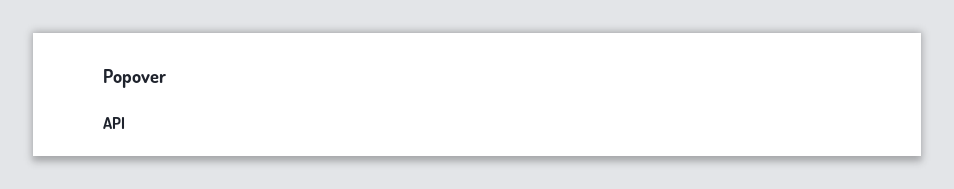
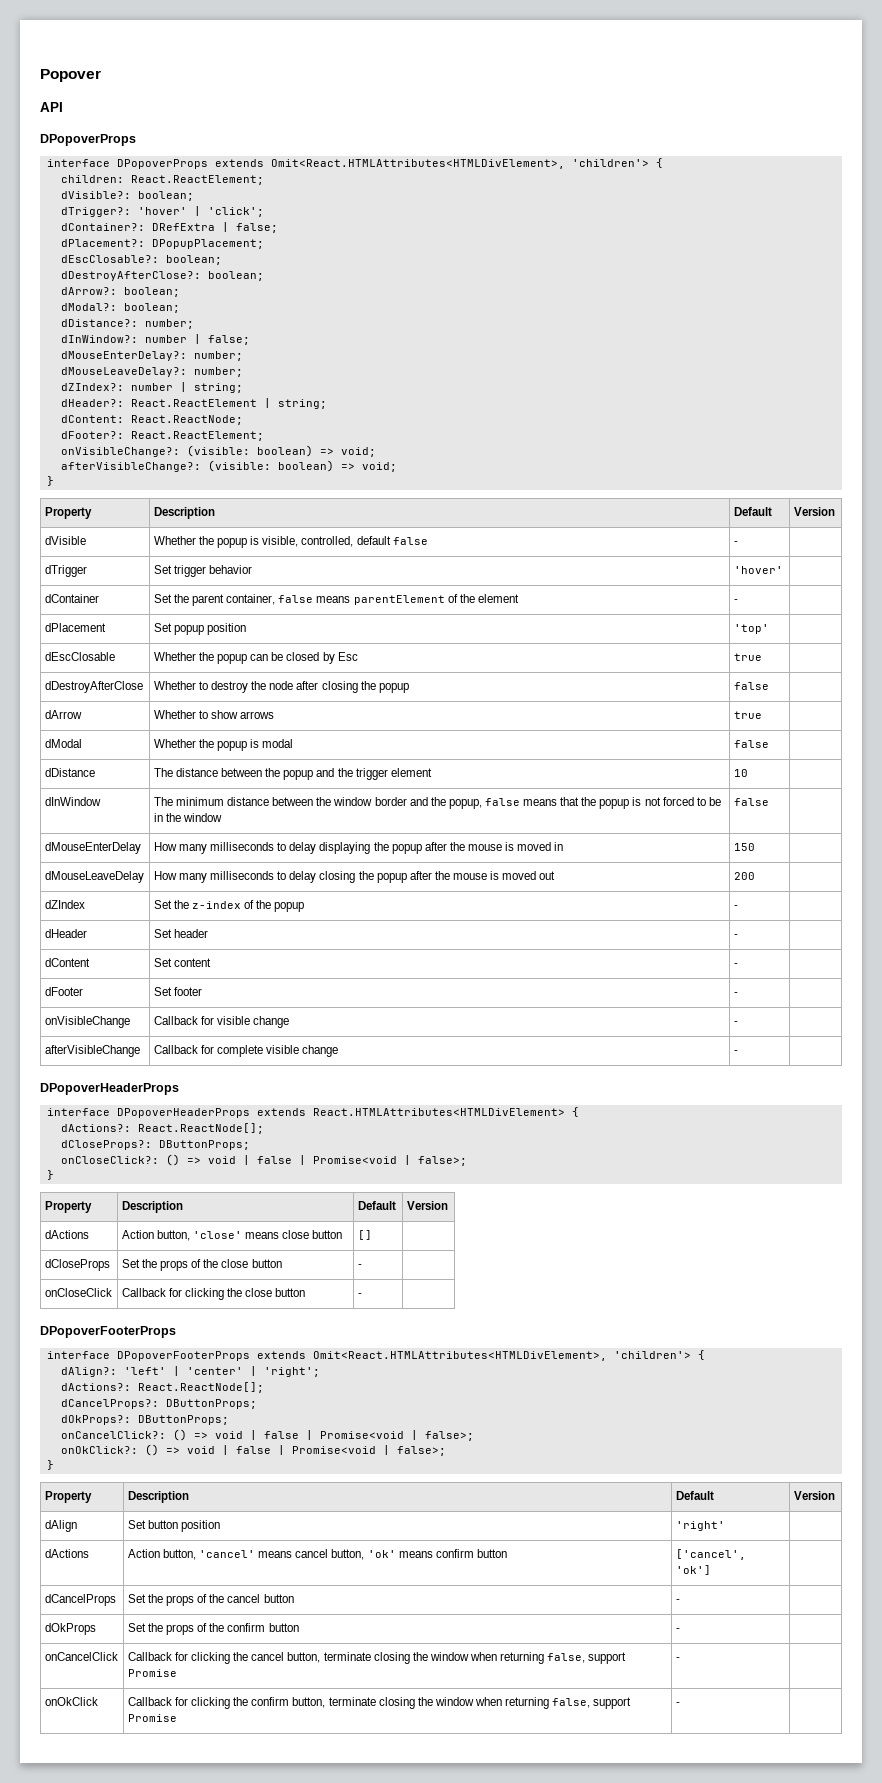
  API
+ DPopoverProps
+ interface DPopoverProps extends Omit<React.HTMLAttributes<HTMLDivElement>, 'children'> {
+ children: React.ReactElement;
+ dVisible?: boolean;
+ dTrigger?: 'hover' | 'click';
+ dContainer?: DRefExtra | false;
+ dPlacement?: DPopupPlacement;
+ dEscClosable?: boolean;
+ dDestroyAfterClose?: boolean;
+ dArrow?: boolean;
+ dModal?: boolean;
+ dDistance?: number;
+ dInWindow?: number | false;
+ dMouseEnterDelay?: number;
+ dMouseLeaveDelay?: number;
+ dZIndex?: number | string;
+ dHeader?: React.ReactElement | string;
+ dContent: React.ReactNode;
+ dFooter?: React.ReactElement;
+ onVisibleChange?: (visible: boolean) => void;
+ afterVisibleChange?: (visible: boolean) => void;
+ }
+ Property | Description | Default | Version
+ dVisible | Whether the popup is visible, controlled, default false | - |
+ dTrigger | Set trigger behavior | 'hover' |
+ dContainer | Set the parent container, false means parentElement of the element | - |
+ dPlacement | Set popup position | 'top' |
+ dEscClosable | Whether the popup can be closed by Esc | true |
+ dDestroyAfterClose | Whether to destroy the node after closing the popup | false |
+ dArrow | Whether to show arrows | true |
+ dModal | Whether the popup is modal | false |
+ dDistance | The distance between the popup and the trigger element | 10 |
+ dInWindow | The minimum distance between the window border and the popup, false means that the popup is not forced to be in the window | false |
+ dMouseEnterDelay | How many milliseconds to delay displaying the popup after the mouse is moved in | 150 |
+ dMouseLeaveDelay | How many milliseconds to delay closing the popup after the mouse is moved out | 200 |
+ dZIndex | Set the z-index of the popup | - |
+ dHeader | Set header | - |
+ dContent | Set content | - |
+ dFooter | Set footer | - |
+ onVisibleChange | Callback for visible change | - |
+ afterVisibleChange | Callback for complete visible change | - |
+ DPopoverHeaderProps
+ interface DPopoverHeaderProps extends React.HTMLAttributes<HTMLDivElement> {
+ dActions?: React.ReactNode[];
+ dCloseProps?: DButtonProps;
+ onCloseClick?: () => void | false | Promise<void | false>;
+ }
+ Property | Description | Default | Version
+ dActions | Action button, 'close' means close button | [] |
+ dCloseProps | Set the props of the close button | - |
+ onCloseClick | Callback for clicking the close button | - |
+ DPopoverFooterProps
+ interface DPopoverFooterProps extends Omit<React.HTMLAttributes<HTMLDivElement>, 'children'> {
+ dAlign?: 'left' | 'center' | 'right';
+ dActions?: React.ReactNode[];
+ dCancelProps?: DButtonProps;
+ dOkProps?: DButtonProps;
+ onCancelClick?: () => void | false | Promise<void | false>;
+ onOkClick?: () => void | false | Promise<void | false>;
+ }
+ Property | Description | Default | Version
+ dAlign | Set button position | 'right' |
+ dActions | Action button, 'cancel' means cancel button, 'ok' means confirm button | ['cancel', 'ok'] |
+ dCancelProps | Set the props of the cancel button | - |
+ dOkProps | Set the props of the confirm button | - |
+ onCancelClick | Callback for clicking the cancel button, terminate closing the window when returning false, support Promise | - |
+ onOkClick | Callback for clicking the confirm button, terminate closing the window when returning false, support Promise | - |

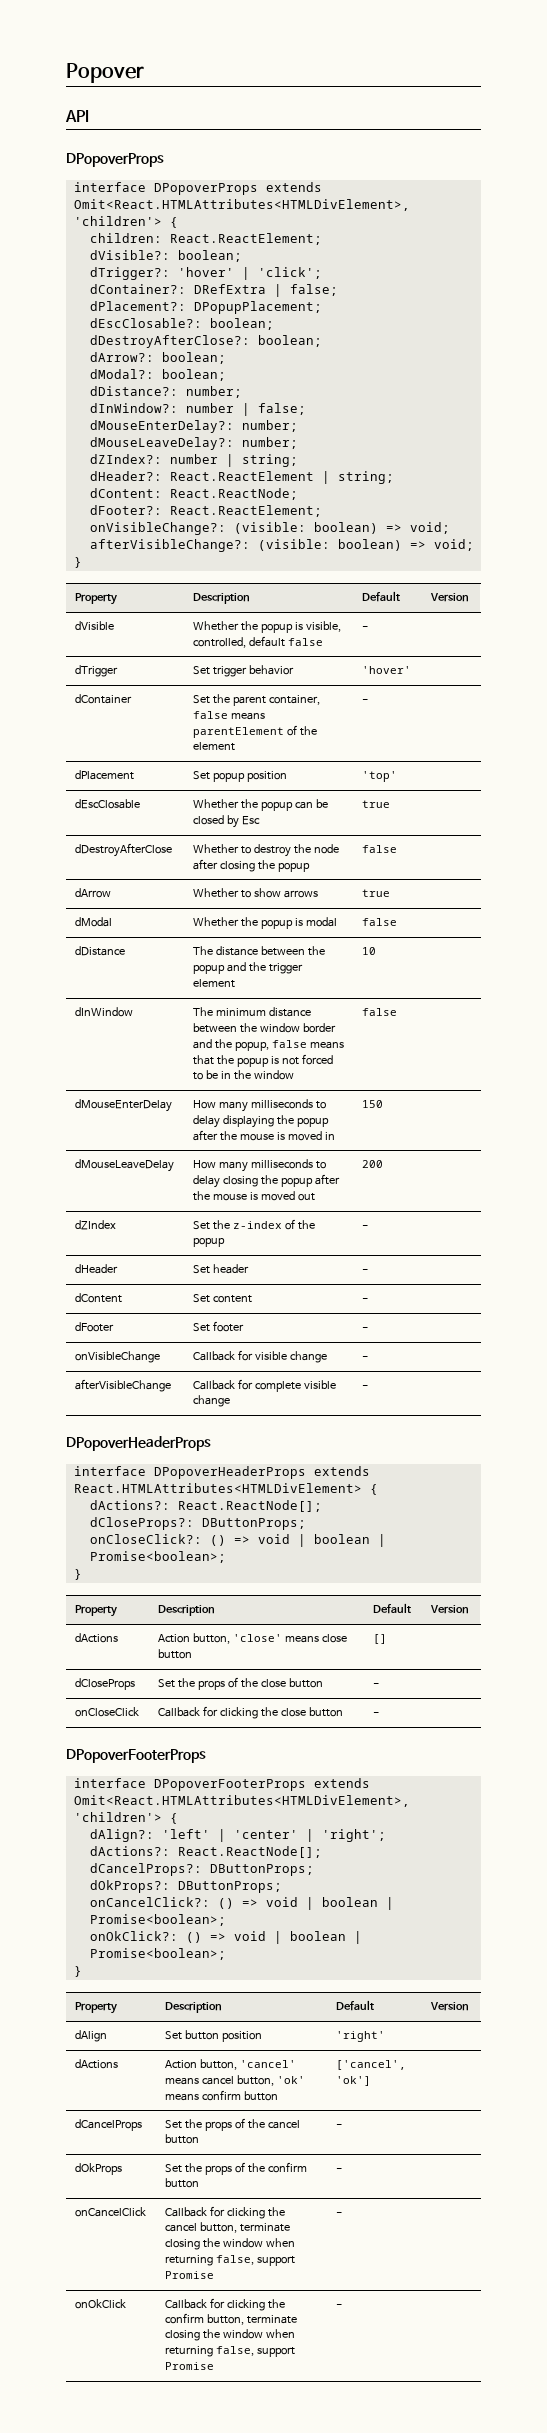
- onCloseClick?: () => void | false | Promise<void | false>;
+ onCloseClick?: () => void | boolean | Promise<boolean>;
- onCancelClick?: () => void | false | Promise<void | false>;
+ onCancelClick?: () => void | boolean | Promise<boolean>;
- onOkClick?: () => void | false | Promise<void | false>;
+ onOkClick?: () => void | boolean | Promise<boolean>;

